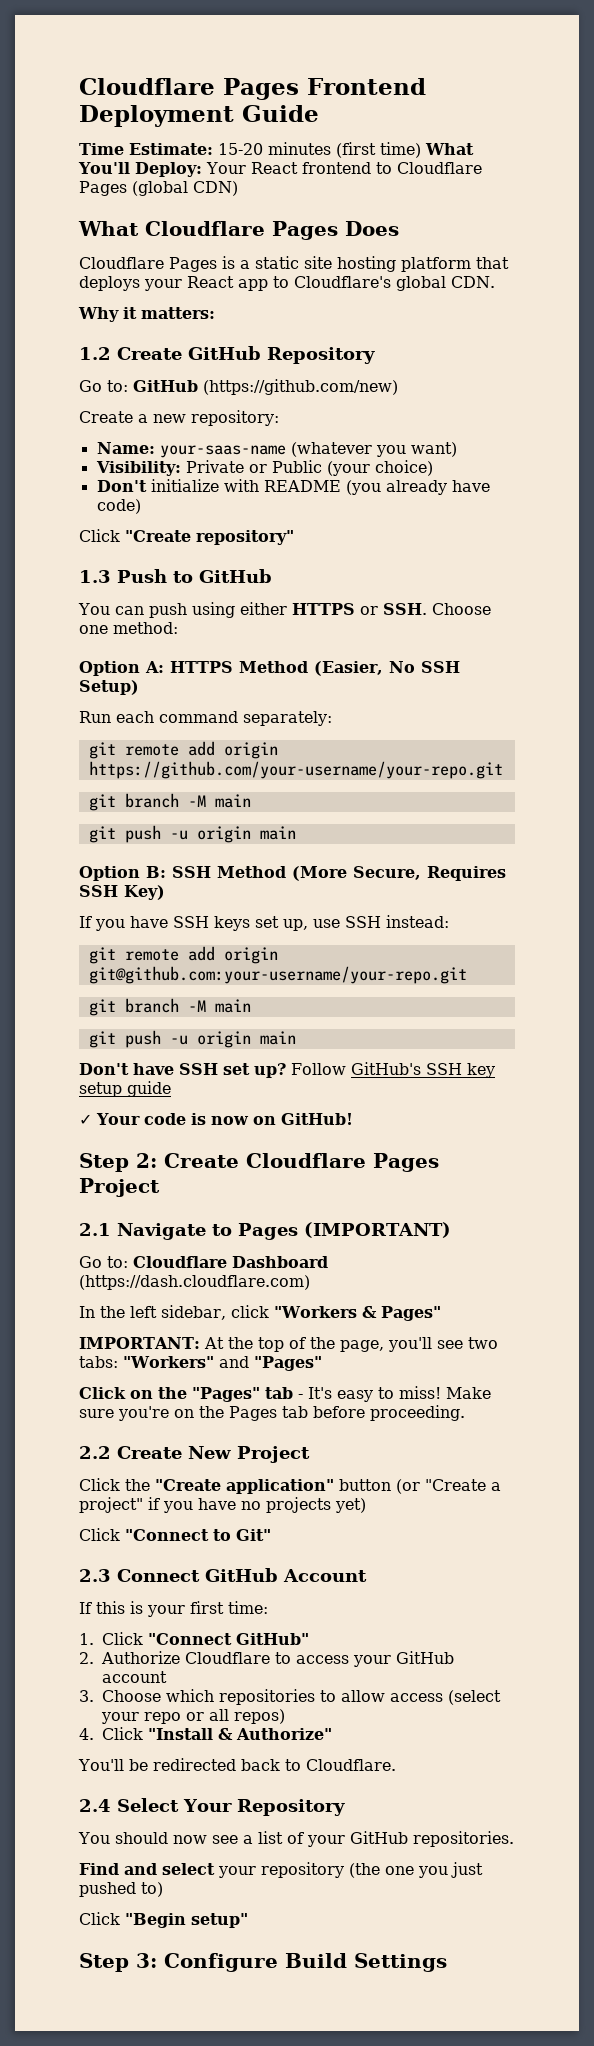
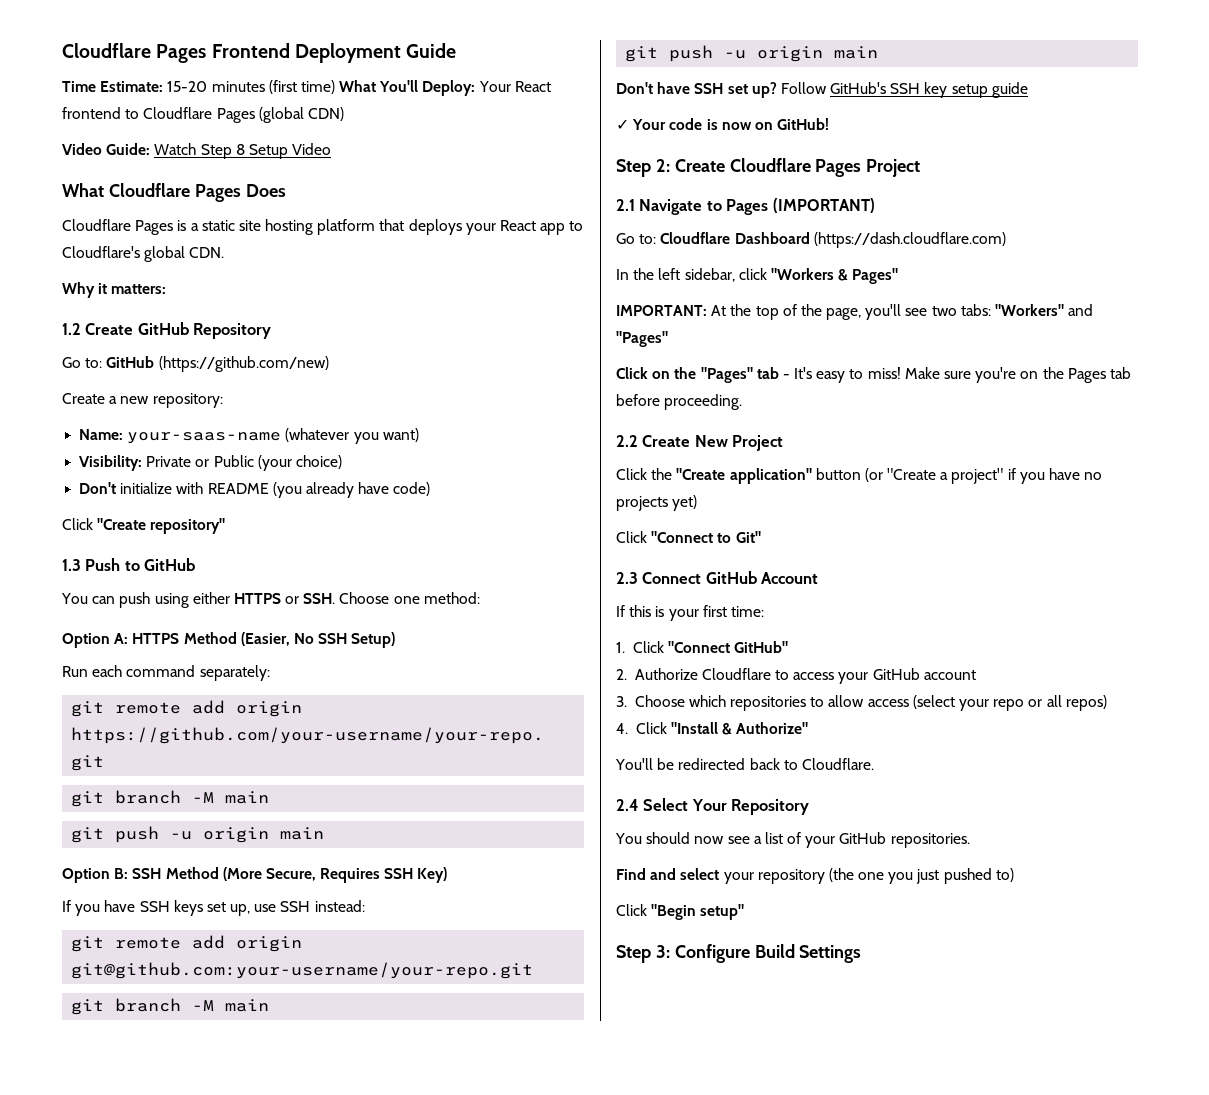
+ Video Guide: Watch Step 8 Setup Video

